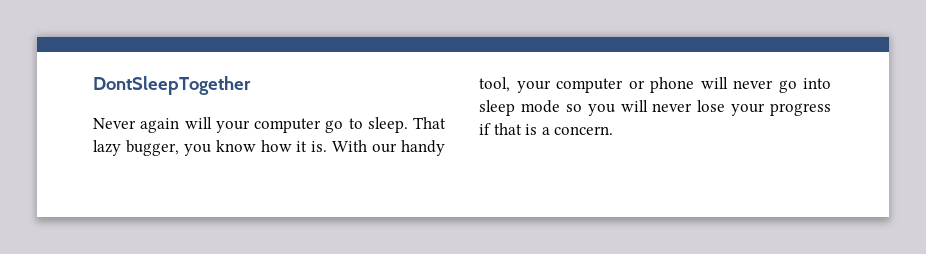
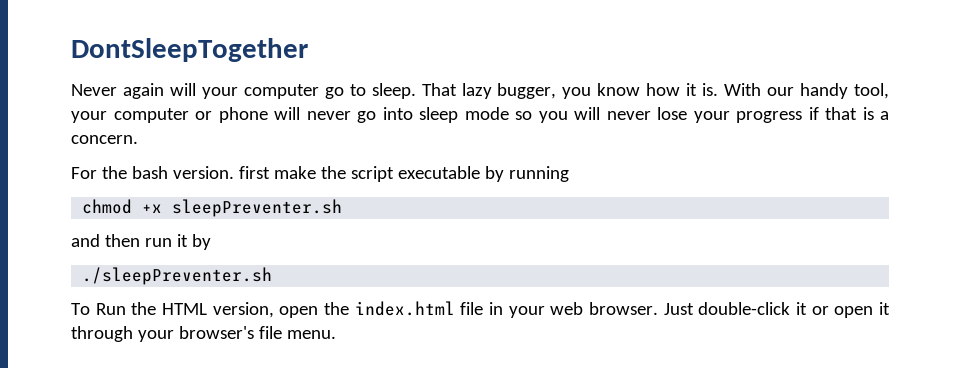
+ For the bash version. first make the script executable by running
+ chmod +x sleepPreventer.sh
+ and then run it by
+ ./sleepPreventer.sh
+ To Run the HTML version, open the index.html file in your web browser. Just double-click it or open it through your browser's file menu.

